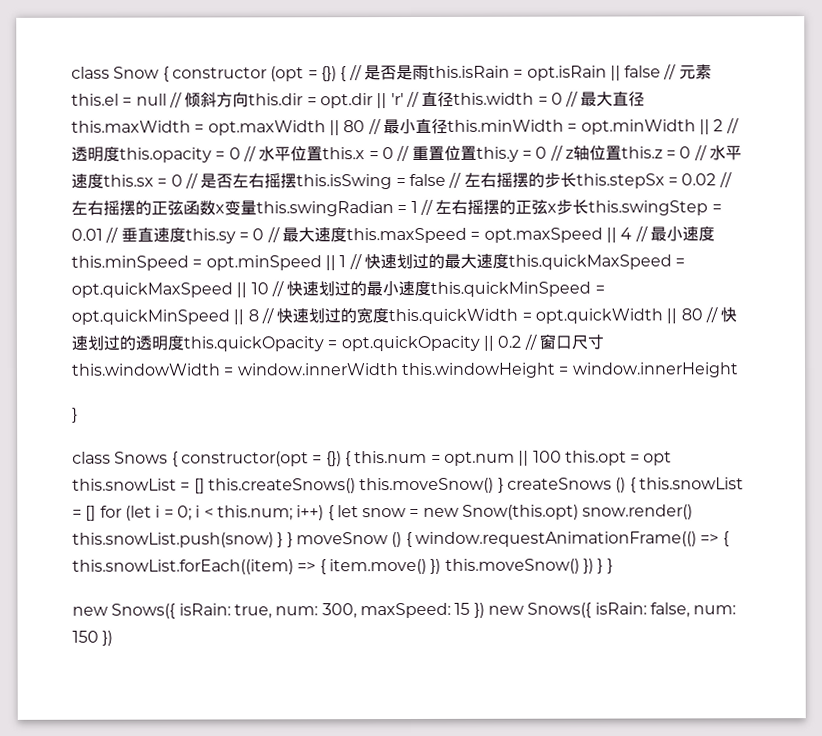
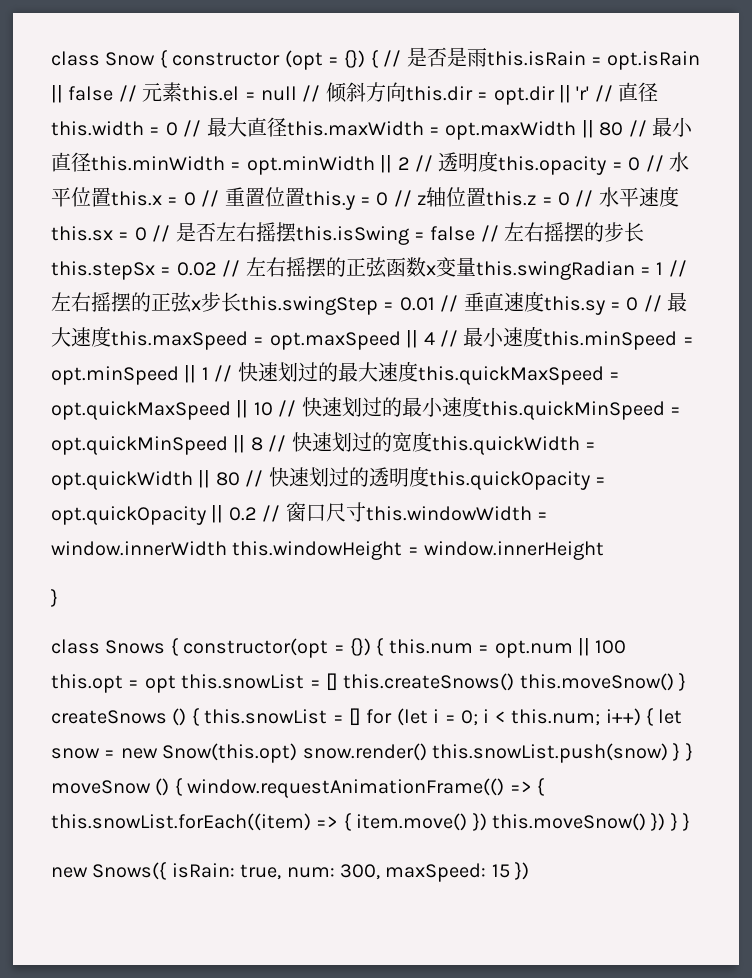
- new Snows({ isRain: true, num: 300, maxSpeed: 15 }) new Snows({ isRain: false, num: 150 })
+ new Snows({ isRain: true, num: 300, maxSpeed: 15 })

